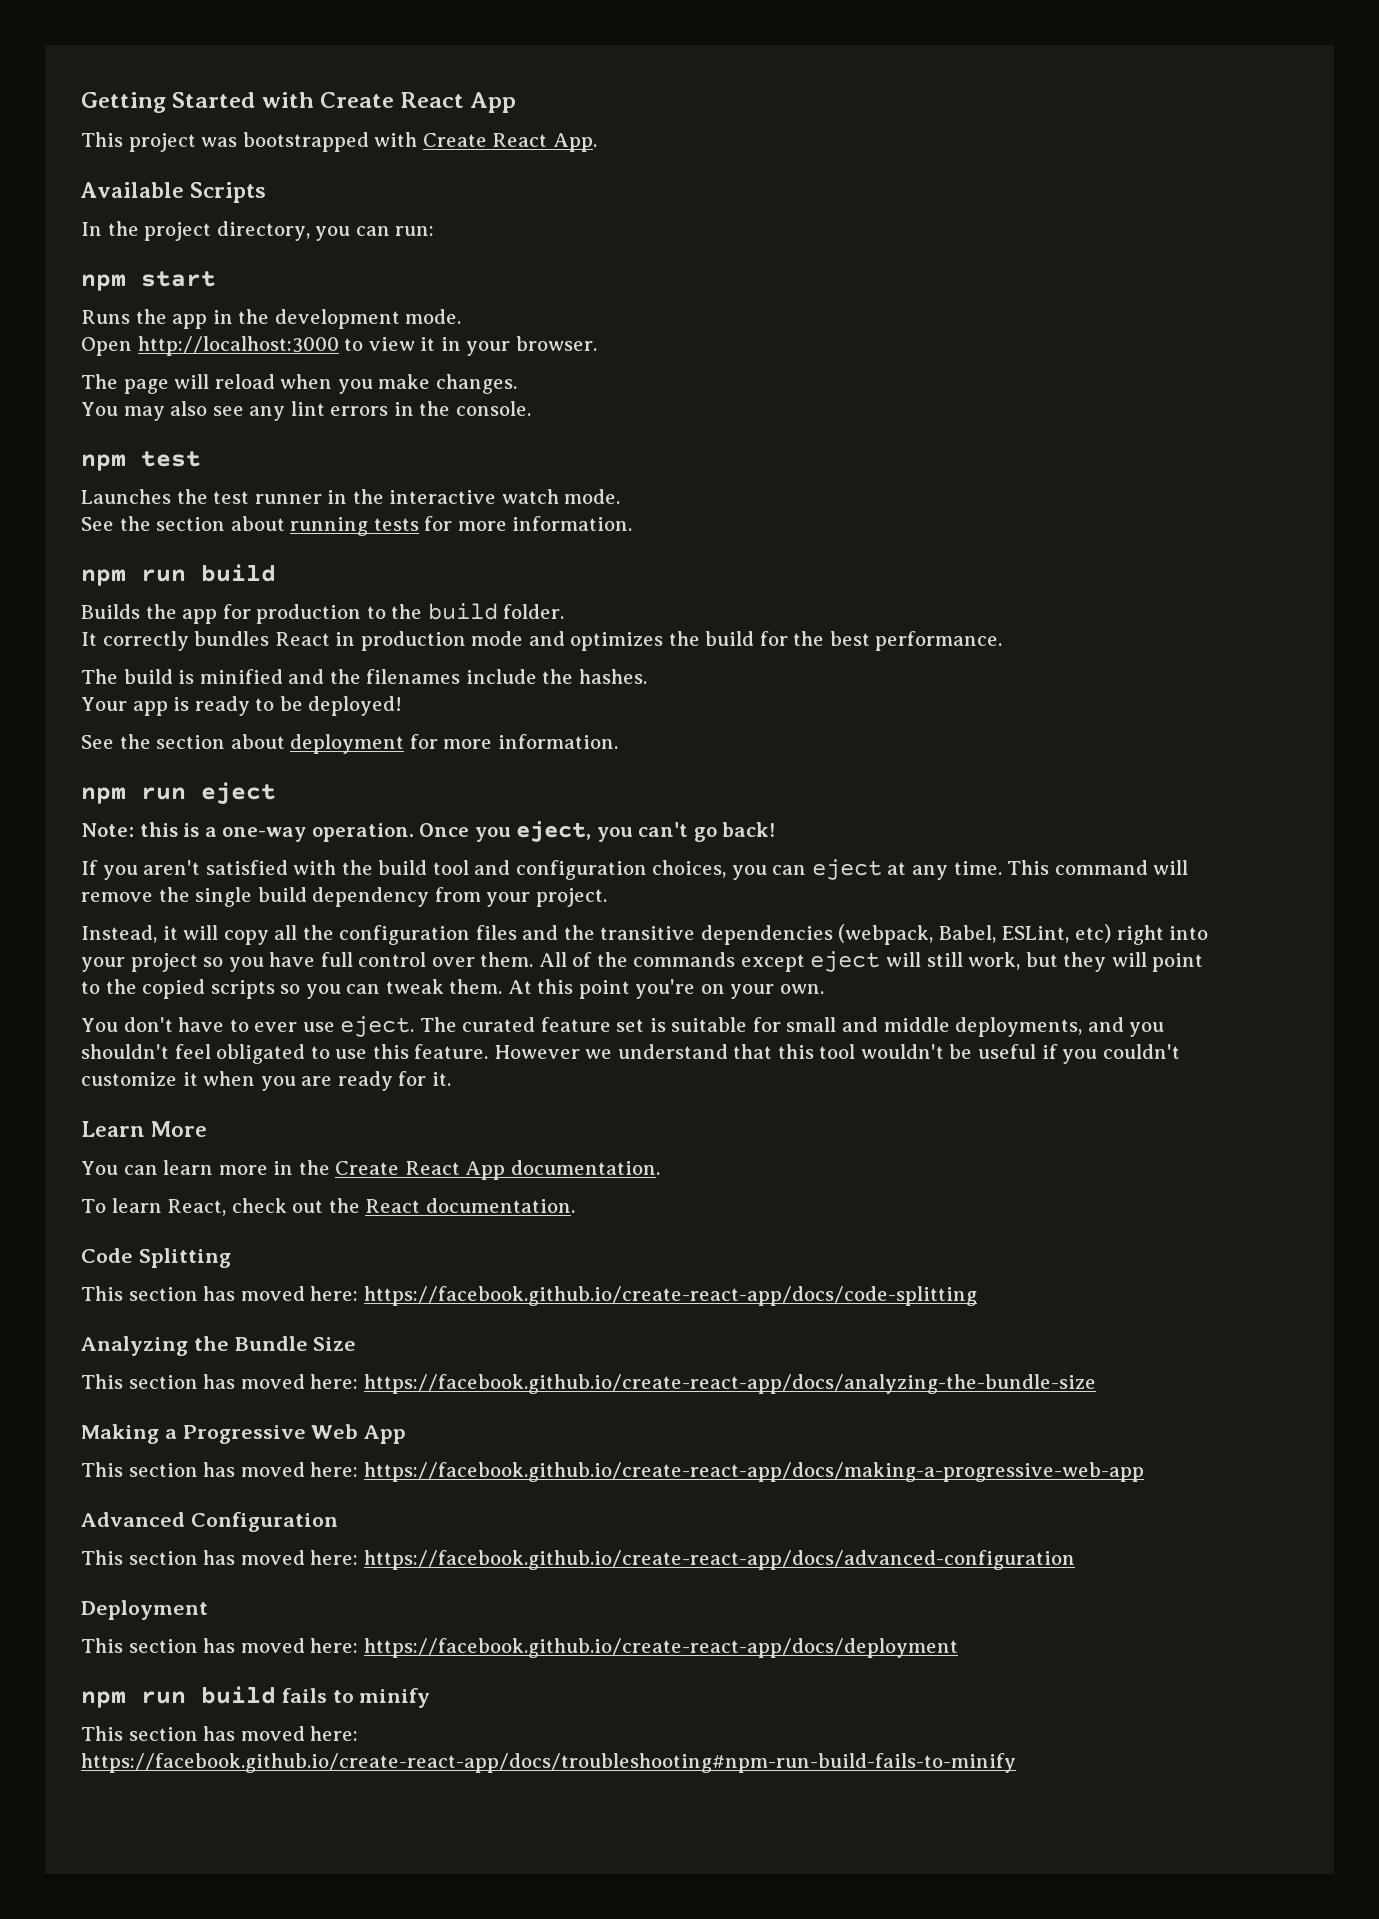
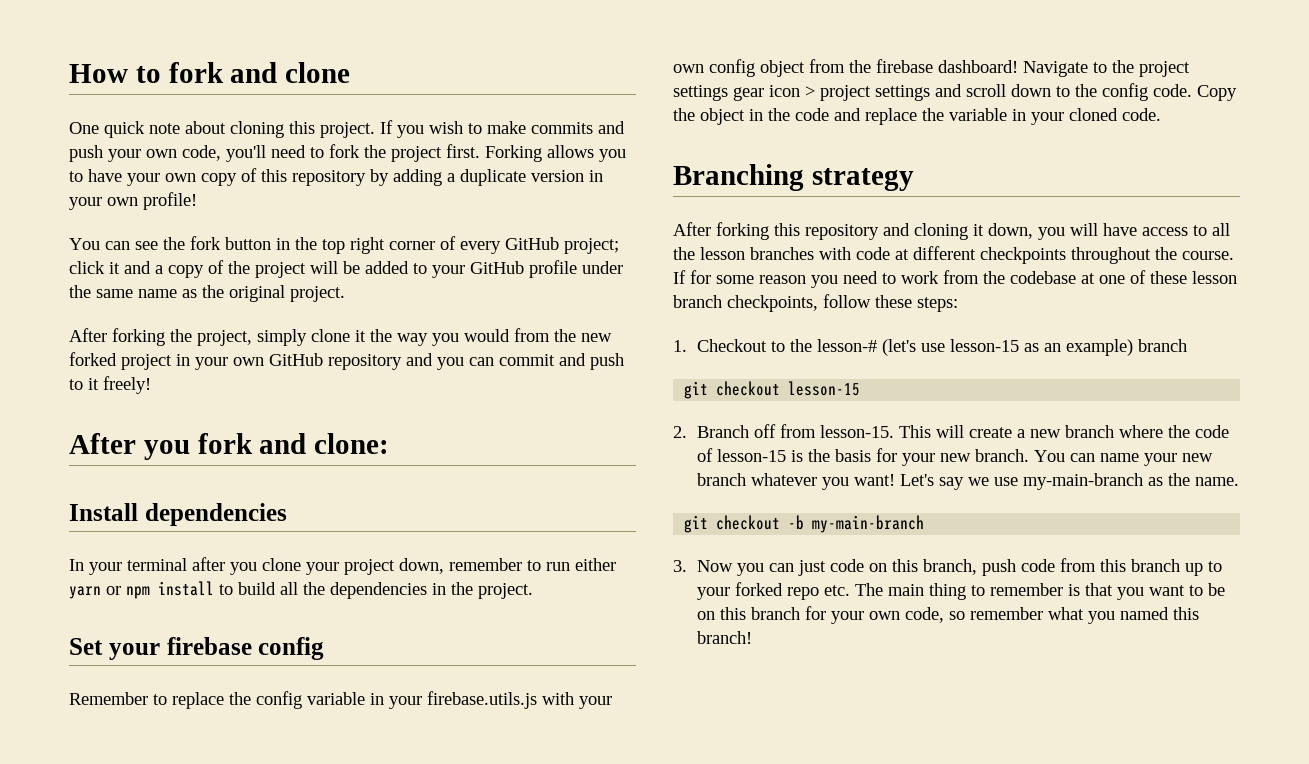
- Getting Started with Create React App
- This project was bootstrapped with Create React App.
- Available Scripts
- In the project directory, you can run:
- npm start
- Runs the app in the development mode.
- Open http://localhost:3000 to view it in your browser.
- The page will reload when you make changes.
- You may also see any lint errors in the console.
- npm test
- Launches the test runner in the interactive watch mode.
- See the section about running tests for more information.
- npm run build
- Builds the app for production to the build folder.
- It correctly bundles React in production mode and optimizes the build for the best performance.
- The build is minified and the filenames include the hashes.
- Your app is ready to be deployed!
- See the section about deployment for more information.
- npm run eject
- Note: this is a one-way operation. Once you eject, you can't go back!
- If you aren't satisfied with the build tool and configuration choices, you can eject at any time. This command will remove the single build dependency from your project.
- Instead, it will copy all the configuration files and the transitive dependencies (webpack, Babel, ESLint, etc) right into your project so you have full control over them. All of the commands except eject will still work, but they will point to the copied scripts so you can tweak them. At this point you're on your own.
- You don't have to ever use eject. The curated feature set is suitable for small and middle deployments, and you shouldn't feel obligated to use this feature. However we understand that this tool wouldn't be useful if you couldn't customize it when you are ready for it.
- Learn More
- You can learn more in the Create React App documentation.
- To learn React, check out the React documentation.
- Code Splitting
- This section has moved here: https://facebook.github.io/create-react-app/docs/code-splitting
- Analyzing the Bundle Size
- This section has moved here: https://facebook.github.io/create-react-app/docs/analyzing-the-bundle-size
- Making a Progressive Web App
- This section has moved here: https://facebook.github.io/create-react-app/docs/making-a-progressive-web-app
- Advanced Configuration
- This section has moved here: https://facebook.github.io/create-react-app/docs/advanced-configuration
- Deployment
- This section has moved here: https://facebook.github.io/create-react-app/docs/deployment
- npm run build fails to minify
- This section has moved here: https://facebook.github.io/create-react-app/docs/troubleshooting#npm-run-build-fails-to-minify
+ How to fork and clone
+ One quick note about cloning this project. If you wish to make commits and push your own code, you'll need to fork the project first. Forking allows you to have your own copy of this repository by adding a duplicate version in your own profile!
+ You can see the fork button in the top right corner of every GitHub project; click it and a copy of the project will be added to your GitHub profile under the same name as the original project.
+ After forking the project, simply clone it the way you would from the new forked project in your own GitHub repository and you can commit and push to it freely!
+ After you fork and clone:
+ Install dependencies
+ In your terminal after you clone your project down, remember to run either yarn or npm install to build all the dependencies in the project.
+ Set your firebase config
+ Remember to replace the config variable in your firebase.utils.js with your own config object from the firebase dashboard! Navigate to the project settings gear icon > project settings and scroll down to the config code. Copy the object in the code and replace the variable in your cloned code.
+ Branching strategy
+ After forking this repository and cloning it down, you will have access to all the lesson branches with code at different checkpoints throughout the course. If for some reason you need to work from the codebase at one of these lesson branch checkpoints, follow these steps:
+ 1. Checkout to the lesson-# (let's use lesson-15 as an example) branch
+ git checkout lesson-15
+ 2. Branch off from lesson-15. This will create a new branch where the code of lesson-15 is the basis for your new branch. You can name your new branch whatever you want! Let's say we use my-main-branch as the name.
+ git checkout -b my-main-branch
+ 3. Now you can just code on this branch, push code from this branch up to your forked repo etc. The main thing to remember is that you want to be on this branch for your own code, so remember what you named this branch!

